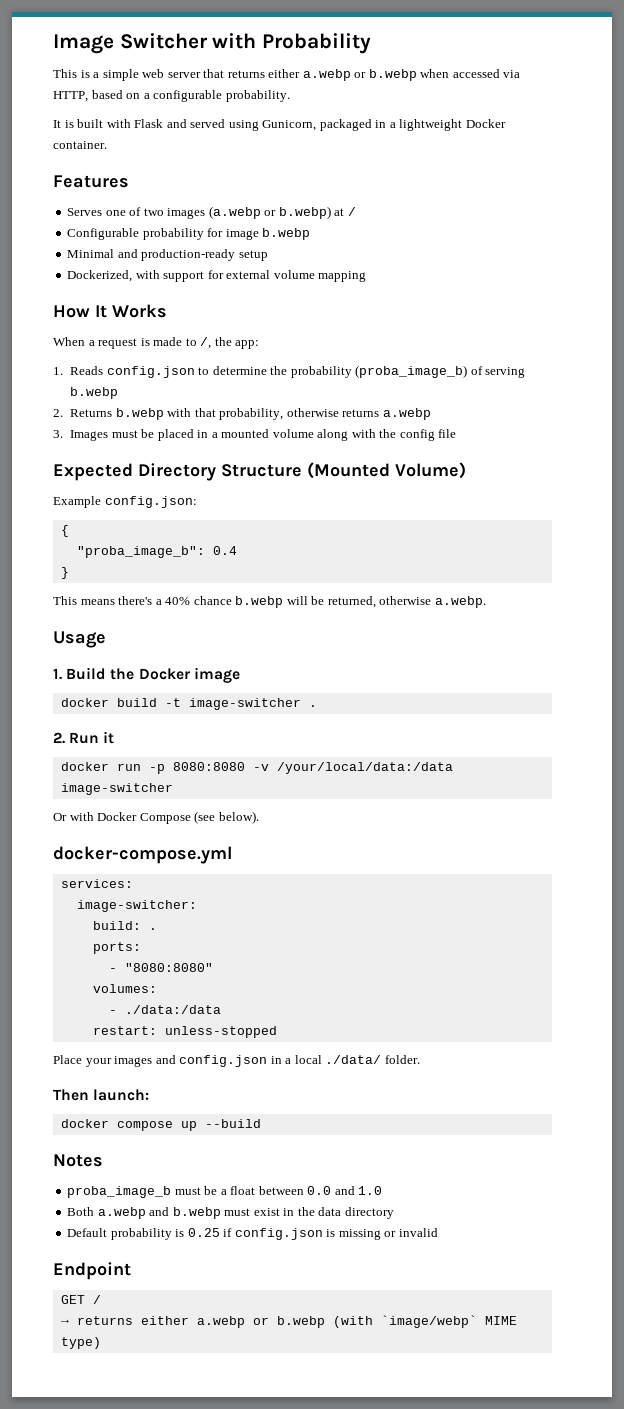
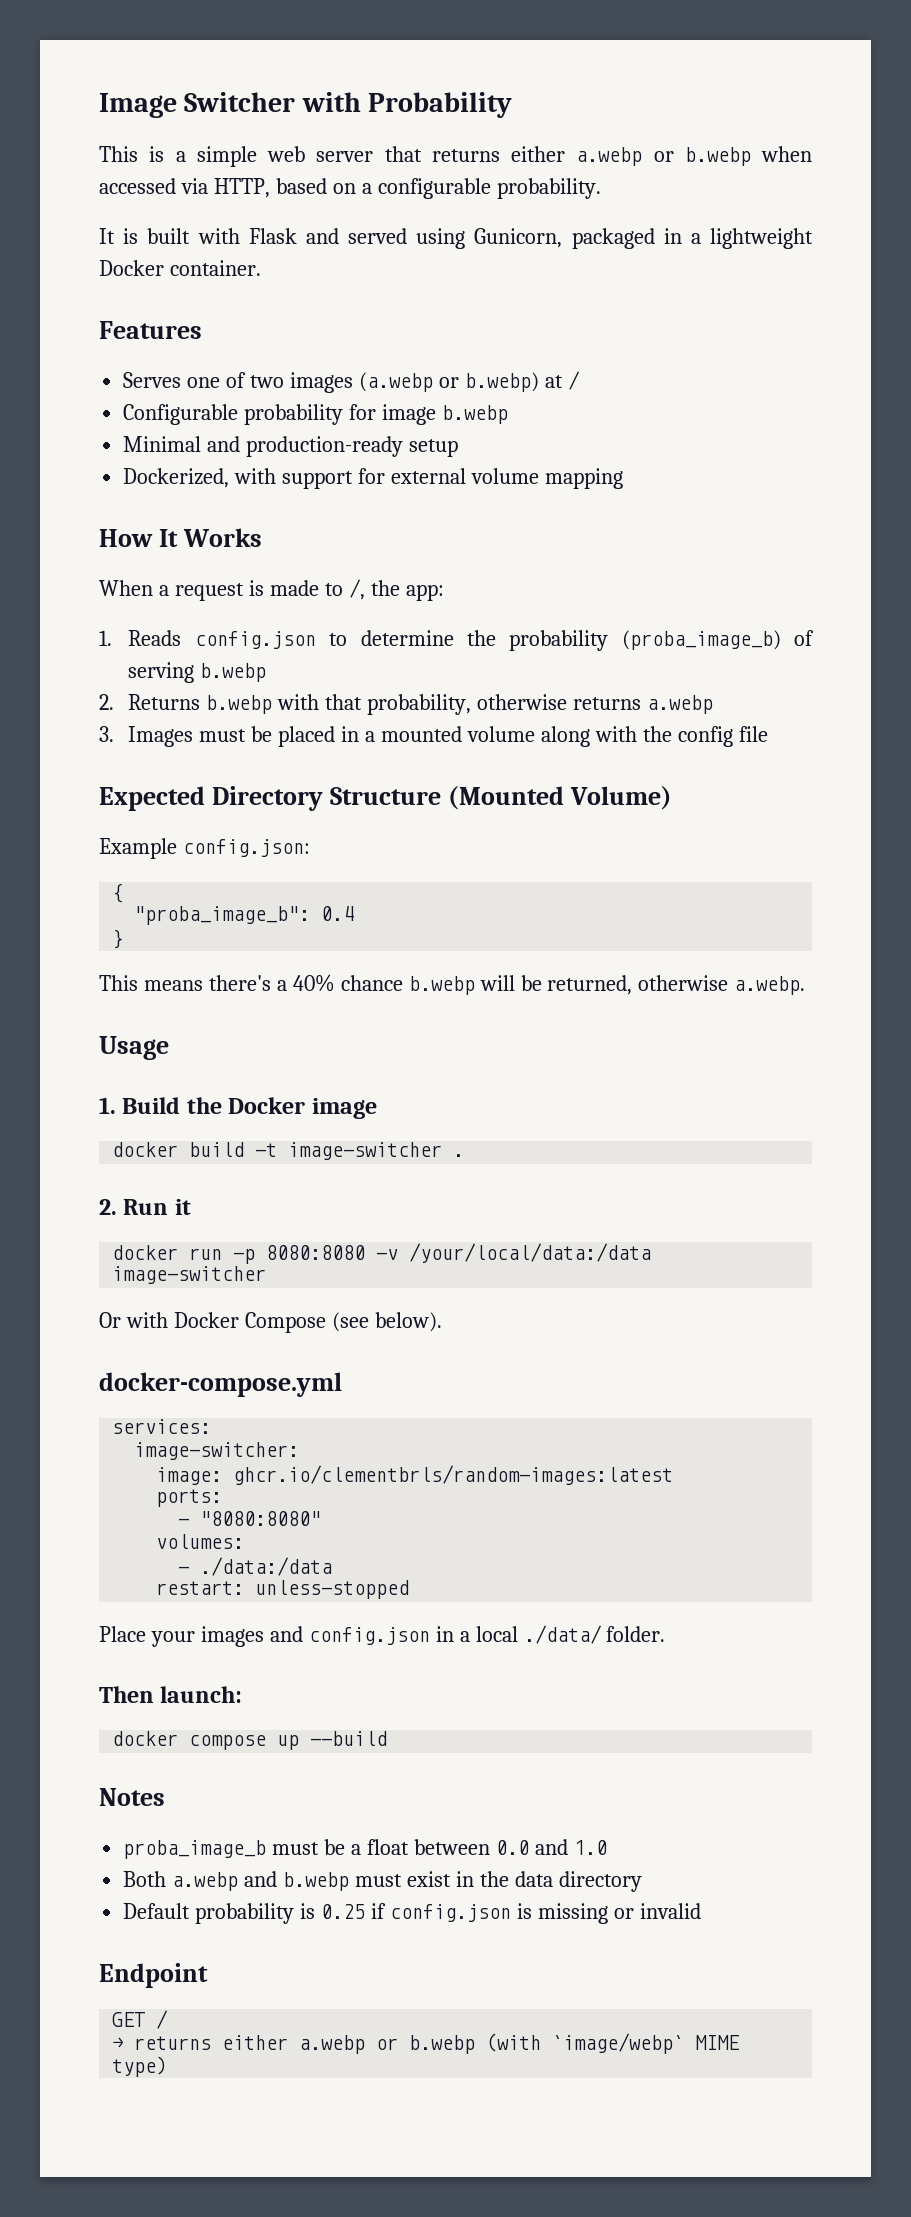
- build: .
+ image: ghcr.io/clementbrls/random-images:latest

